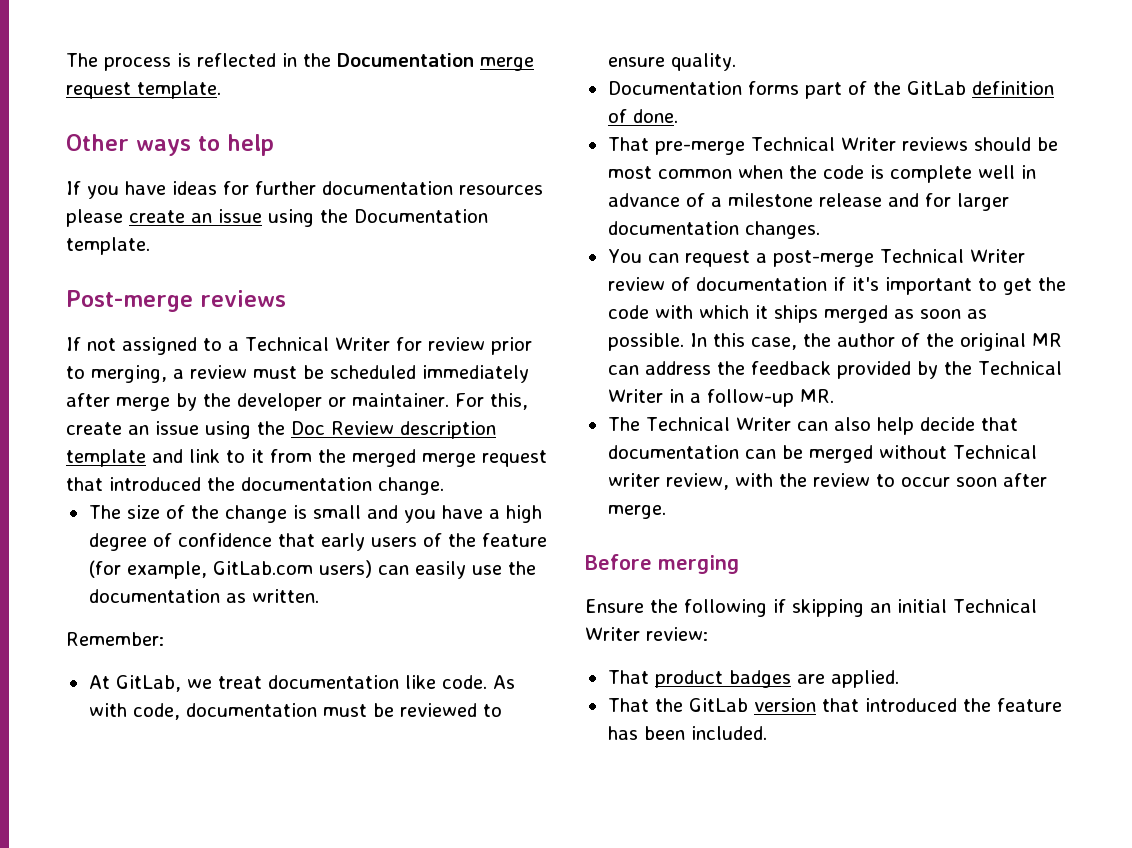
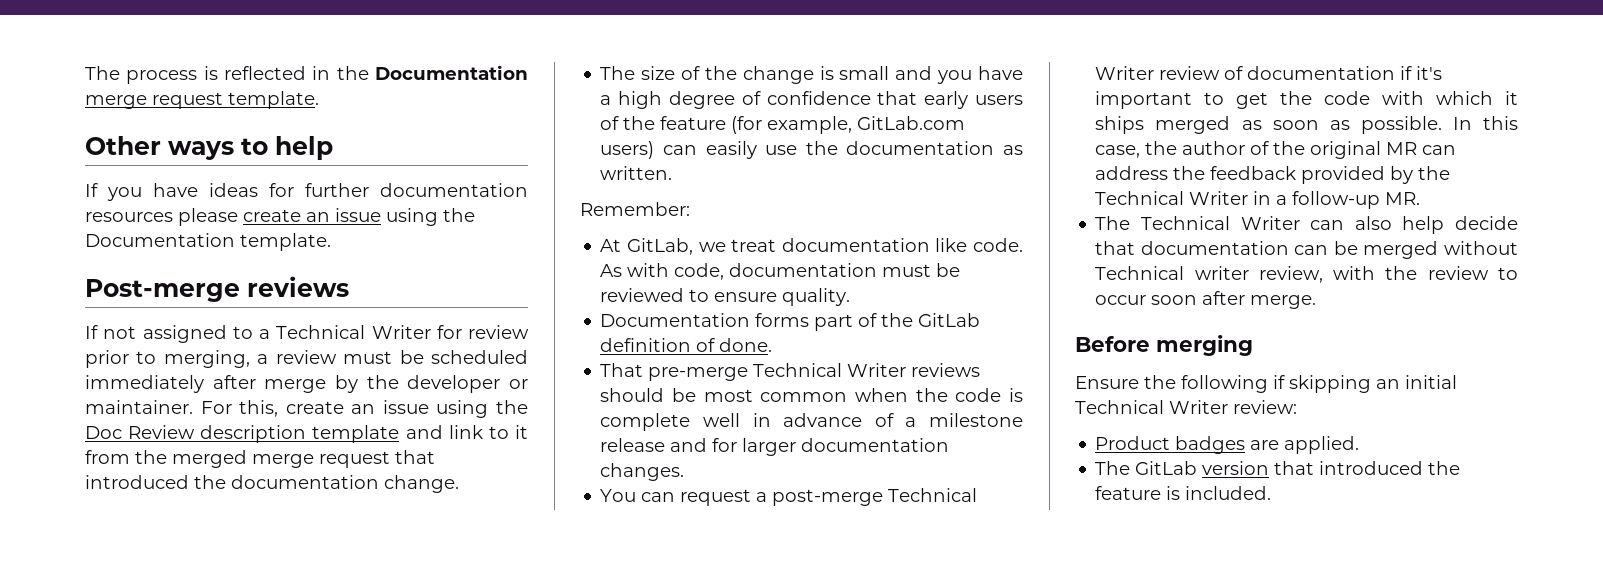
- That product badges are applied.
+ Product badges are applied.
- That the GitLab version that introduced the feature has been included.
+ The GitLab version that introduced the feature is included.

